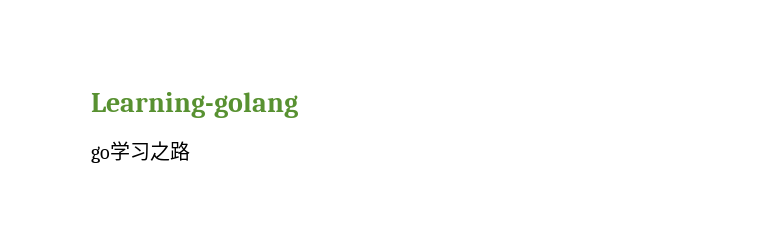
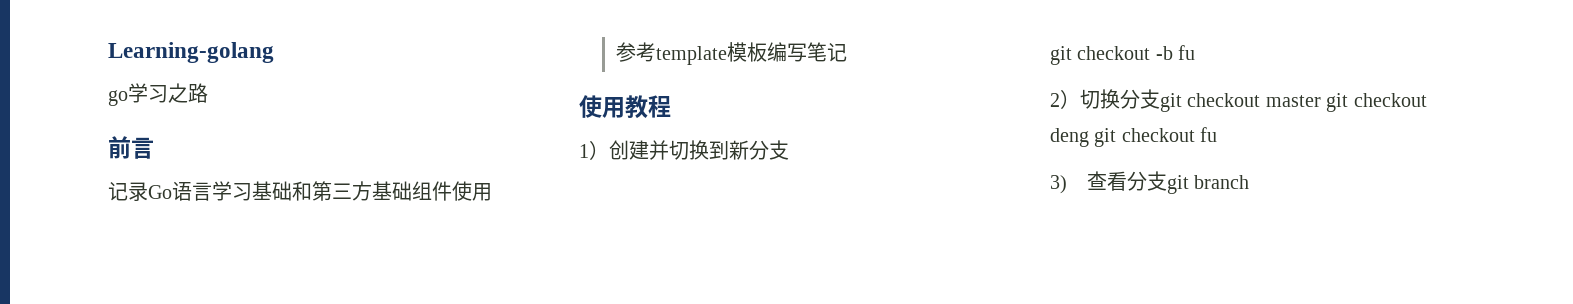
+ 前言
+ 记录Go语言学习基础和第三方基础组件使用
+ 参考template模板编写笔记
+ 使用教程
+ 1）创建并切换到新分支
+ git checkout -b fu
+ 2）切换分支git checkout master git checkout deng git checkout fu
+ 3)查看分支git branch

